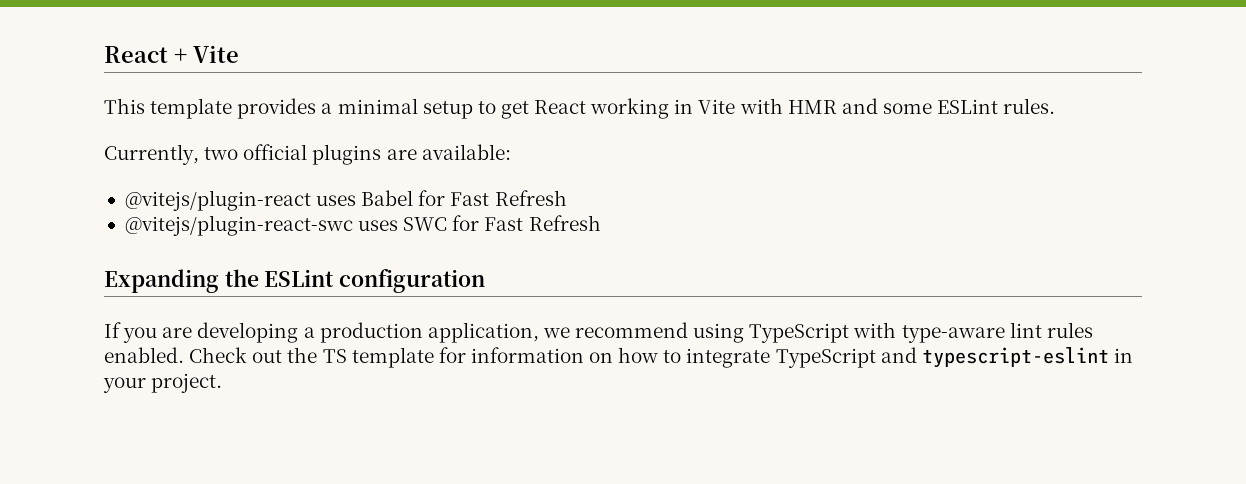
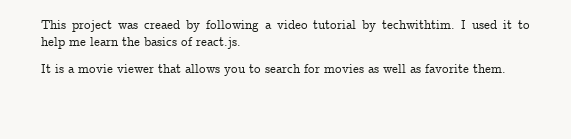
- React + Vite
- This template provides a minimal setup to get React working in Vite with HMR and some ESLint rules.
- Currently, two official plugins are available:
- @vitejs/plugin-react uses Babel for Fast Refresh
- @vitejs/plugin-react-swc uses SWC for Fast Refresh
- Expanding the ESLint configuration
- If you are developing a production application, we recommend using TypeScript with type-aware lint rules enabled. Check out the TS template for information on how to integrate TypeScript and typescript-eslint in your project.
+ This project was creaed by following a video tutorial by techwithtim. I used it to help me learn the basics of react.js.
+ It is a movie viewer that allows you to search for movies as well as favorite them.

